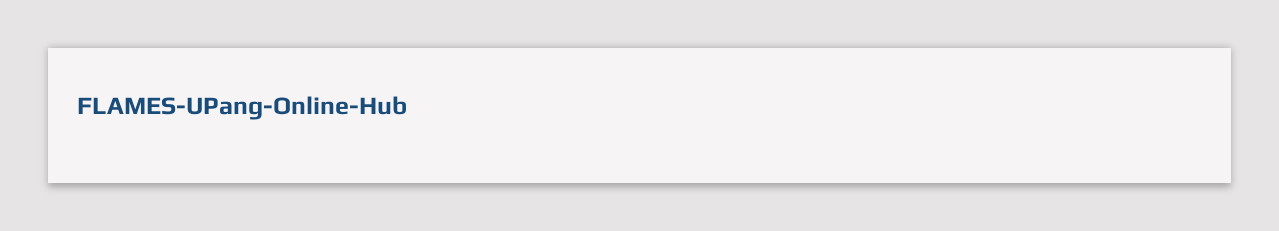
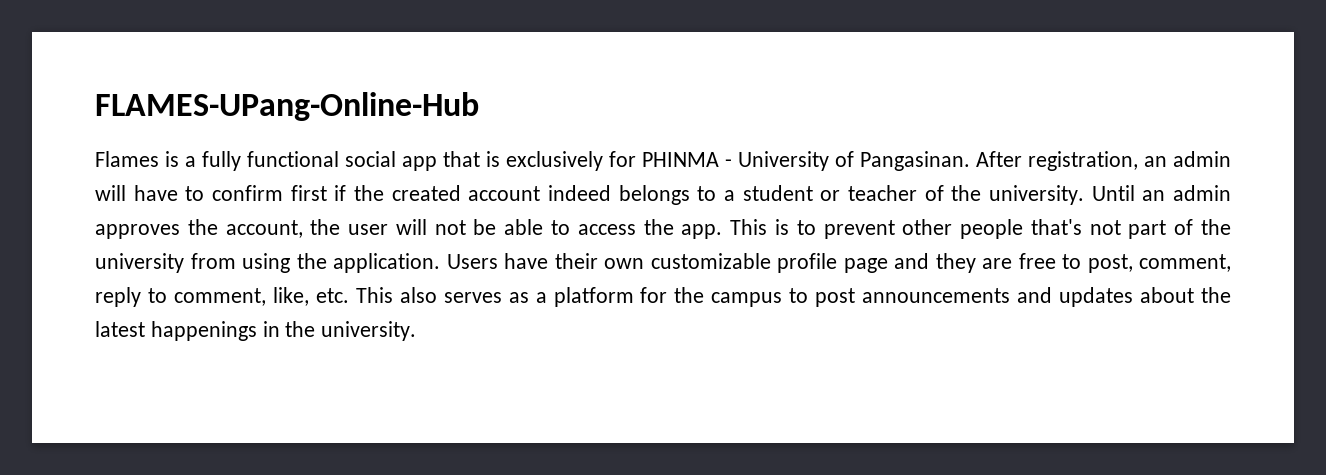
+ Flames is a fully functional social app that is exclusively for PHINMA - University of Pangasinan. After registration, an admin will have to confirm first if the created account indeed belongs to a student or teacher of the university. Until an admin approves the account, the user will not be able to access the app. This is to prevent other people that's not part of the university from using the application. Users have their own customizable profile page and they are free to post, comment, reply to comment, like, etc. This also serves as a platform for the campus to post announcements and updates about the latest happenings in the university.

